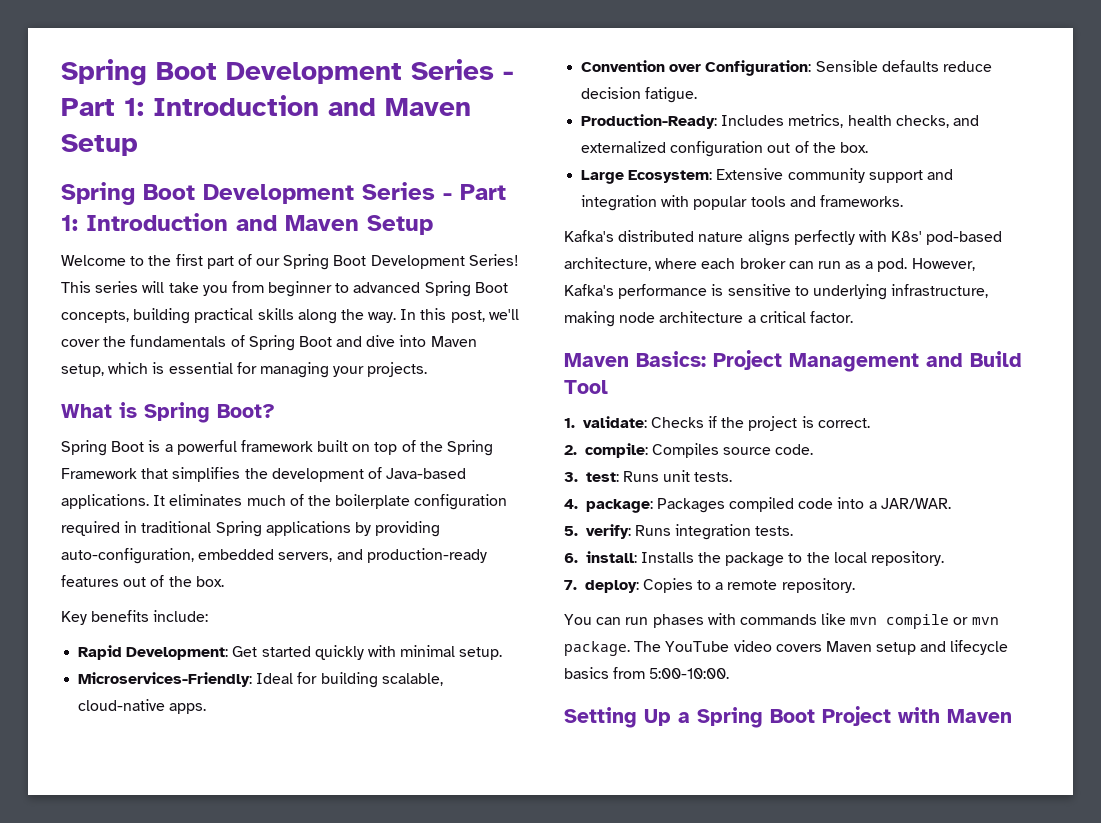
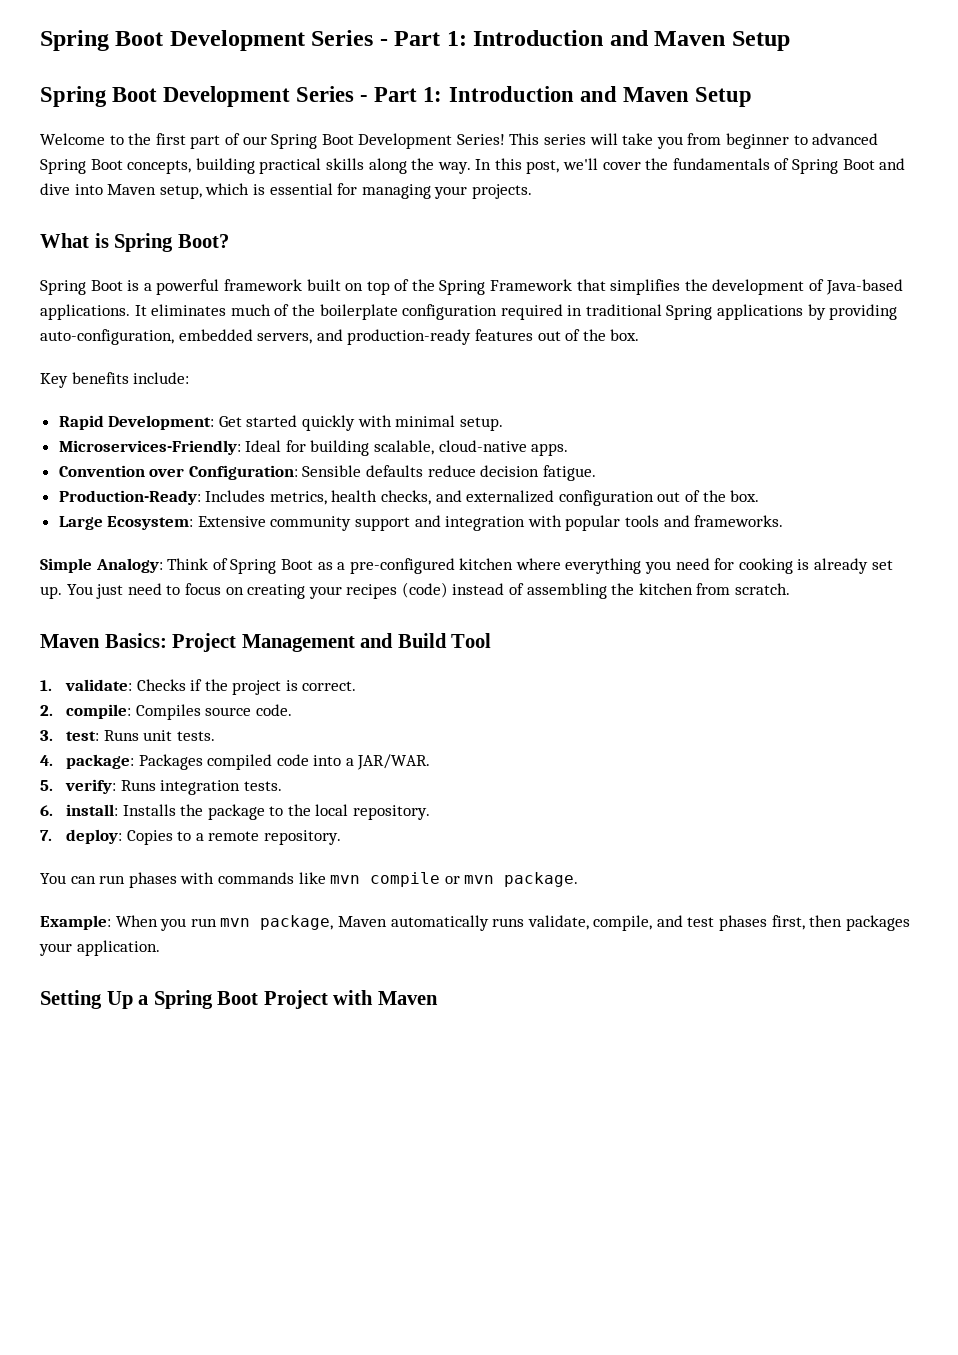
- Kafka's distributed nature aligns perfectly with K8s' pod-based architecture, where each broker can run as a pod. However, Kafka's performance is sensitive to underlying infrastructure, making node architecture a critical factor.
+ Simple Analogy: Think of Spring Boot as a pre-configured kitchen where everything you need for cooking is already set up. You just need to focus on creating your recipes (code) instead of assembling the kitchen from scratch.
- You can run phases with commands like mvn compile or mvn package. The YouTube video covers Maven setup and lifecycle basics from 5:00-10:00.
+ You can run phases with commands like mvn compile or mvn package.
+ Example: When you run mvn package, Maven automatically runs validate, compile, and test phases first, then packages your application.

